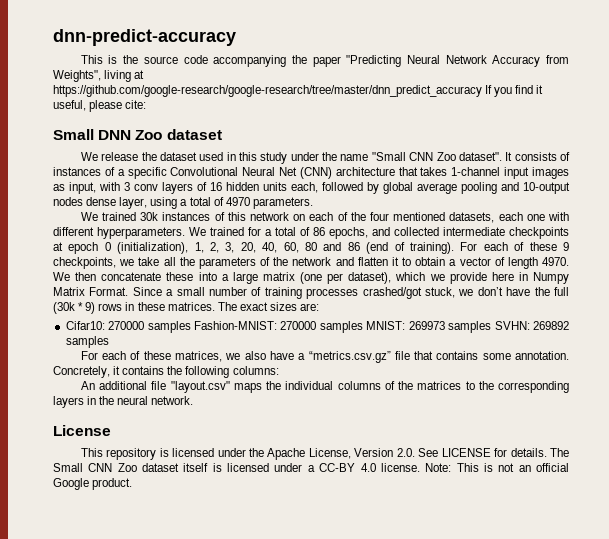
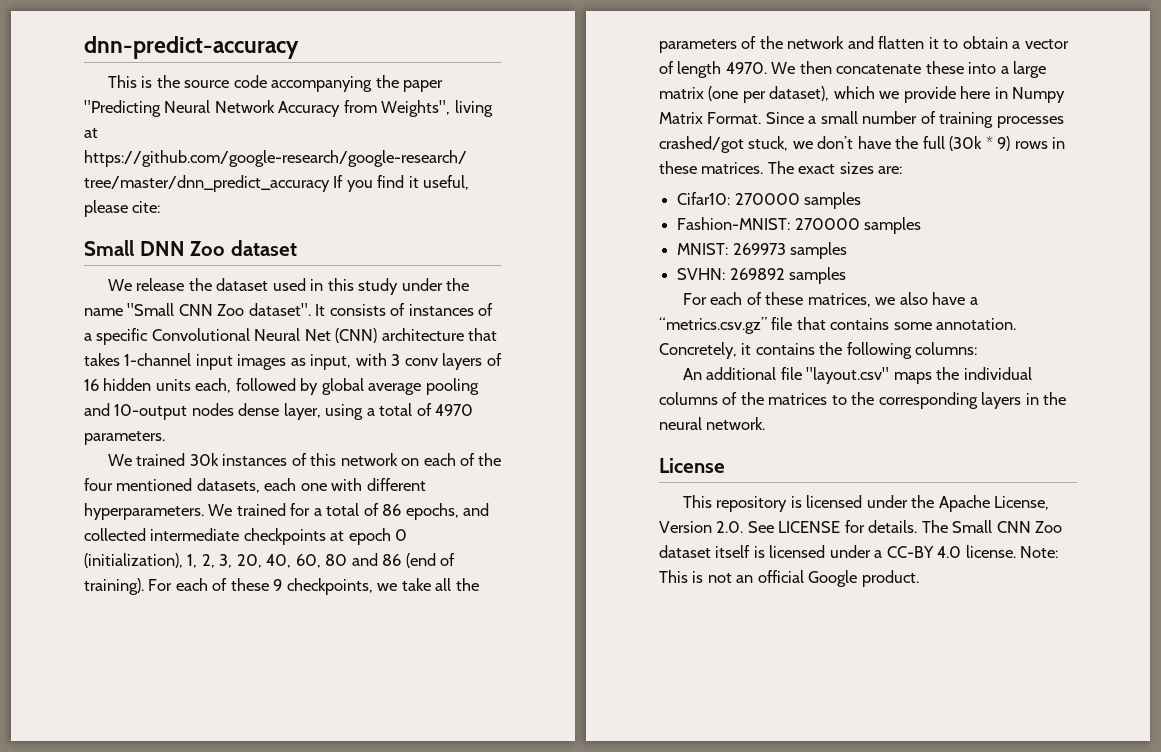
- Cifar10: 270000 samples Fashion-MNIST: 270000 samples MNIST: 269973 samples SVHN: 269892 samples
+ Cifar10: 270000 samples
+ Fashion-MNIST: 270000 samples
+ MNIST: 269973 samples
+ SVHN: 269892 samples

